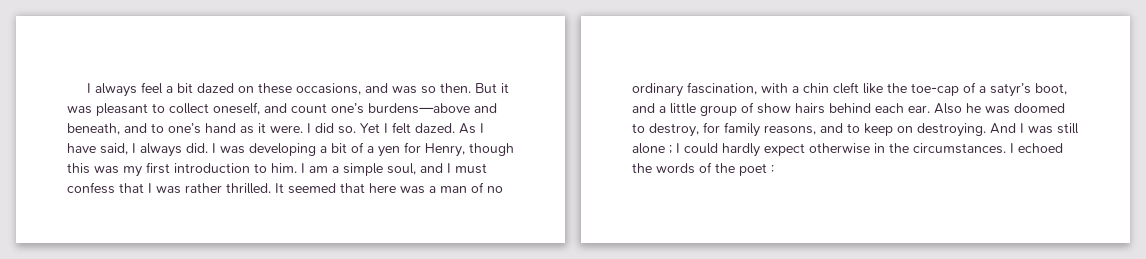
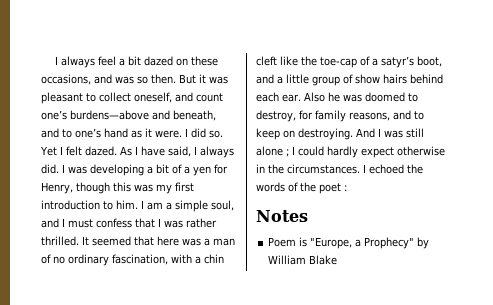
+ Notes
+ Poem is "Europe, a Prophecy" by William Blake

